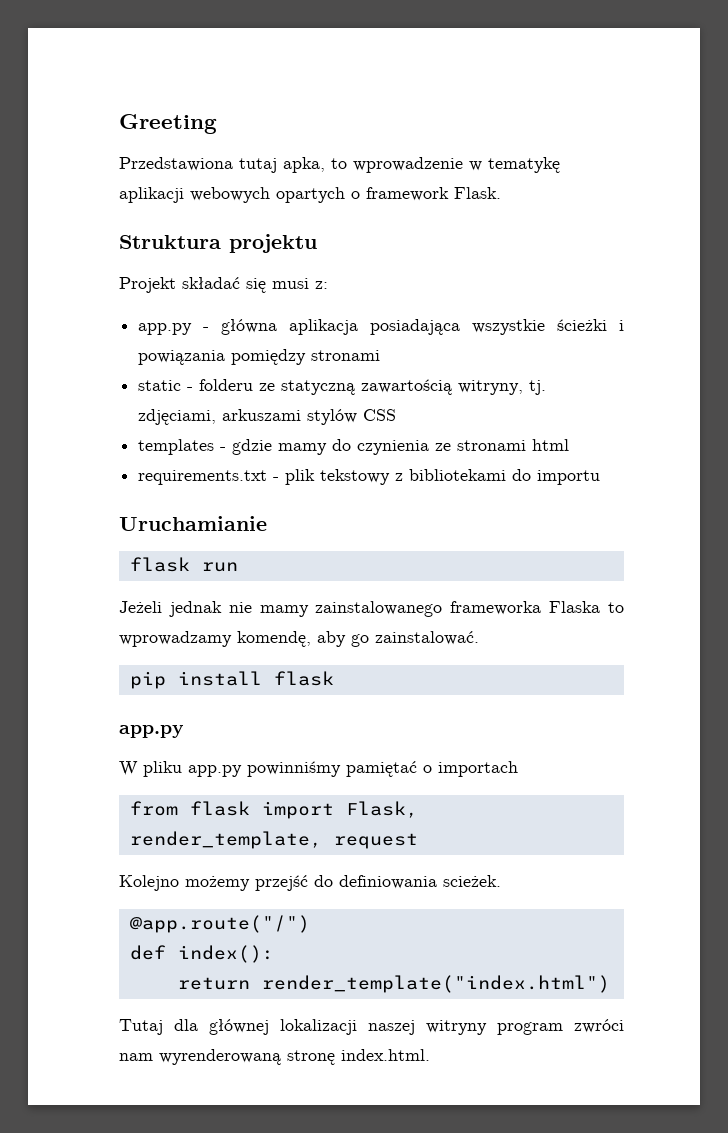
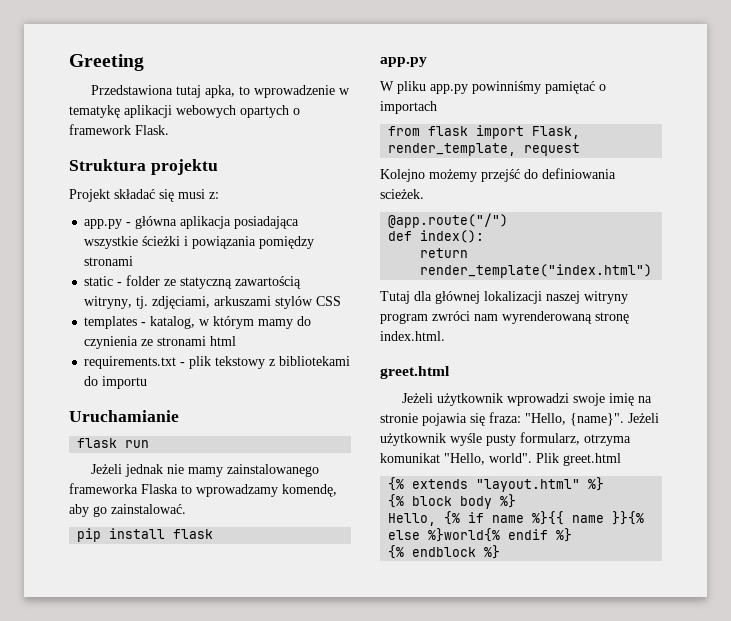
- static - folderu ze statyczną zawartością witryny, tj. zdjęciami, arkuszami stylów CSS
+ static - folder ze statyczną zawartością witryny, tj. zdjęciami, arkuszami stylów CSS
- templates - gdzie mamy do czynienia ze stronami html
+ templates - katalog, w którym mamy do czynienia ze stronami html
  Tutaj dla głównej lokalizacji naszej witryny program zwróci nam wyrenderowaną stronę index.html.
+ greet.html
+ Jeżeli użytkownik wprowadzi swoje imię na stronie pojawia się fraza: "Hello, {name}". Jeżeli użytkownik wyśle pusty formularz, otrzyma komunikat "Hello, world". Plik greet.html
+ {% extends "layout.html" %}
+ {% block body %}
+ Hello, {% if name %}{{ name }}{% else %}world{% endif %}
+ {% endblock %}

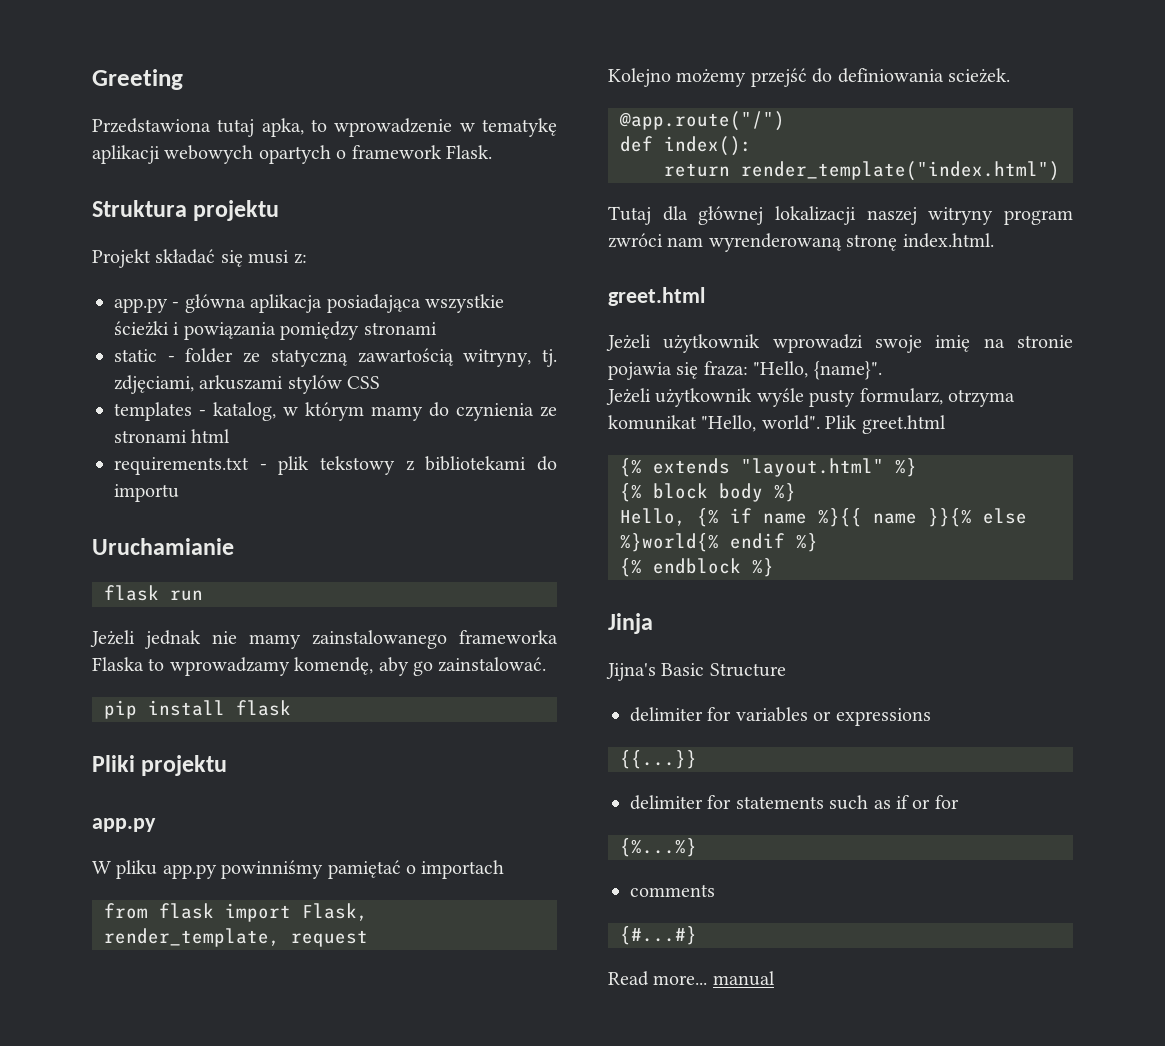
+ Pliki projektu
- Jeżeli użytkownik wprowadzi swoje imię na stronie pojawia się fraza: "Hello, {name}". Jeżeli użytkownik wyśle pusty formularz, otrzyma komunikat "Hello, world".
+ Jeżeli użytkownik wprowadzi swoje imię na stronie pojawia się fraza: "Hello, {name}".
+ Jeżeli użytkownik wyśle pusty formularz, otrzyma komunikat "Hello, world".
+ Jinja
+ Jijna's Basic Structure
+ delimiter for variables or expressions
+ {{...}}
+ delimiter for statements such as if or for
+ {%...%}
+ comments
+ {#...#}
+ Read more... manual

